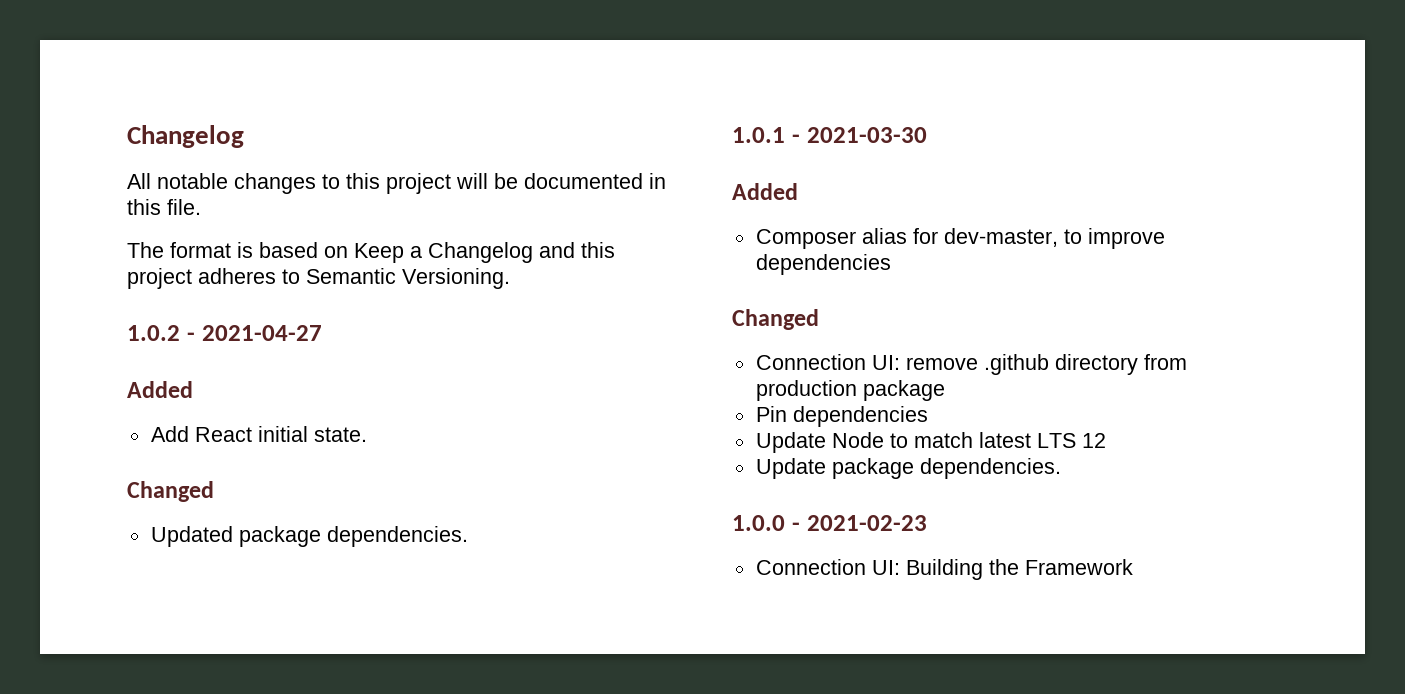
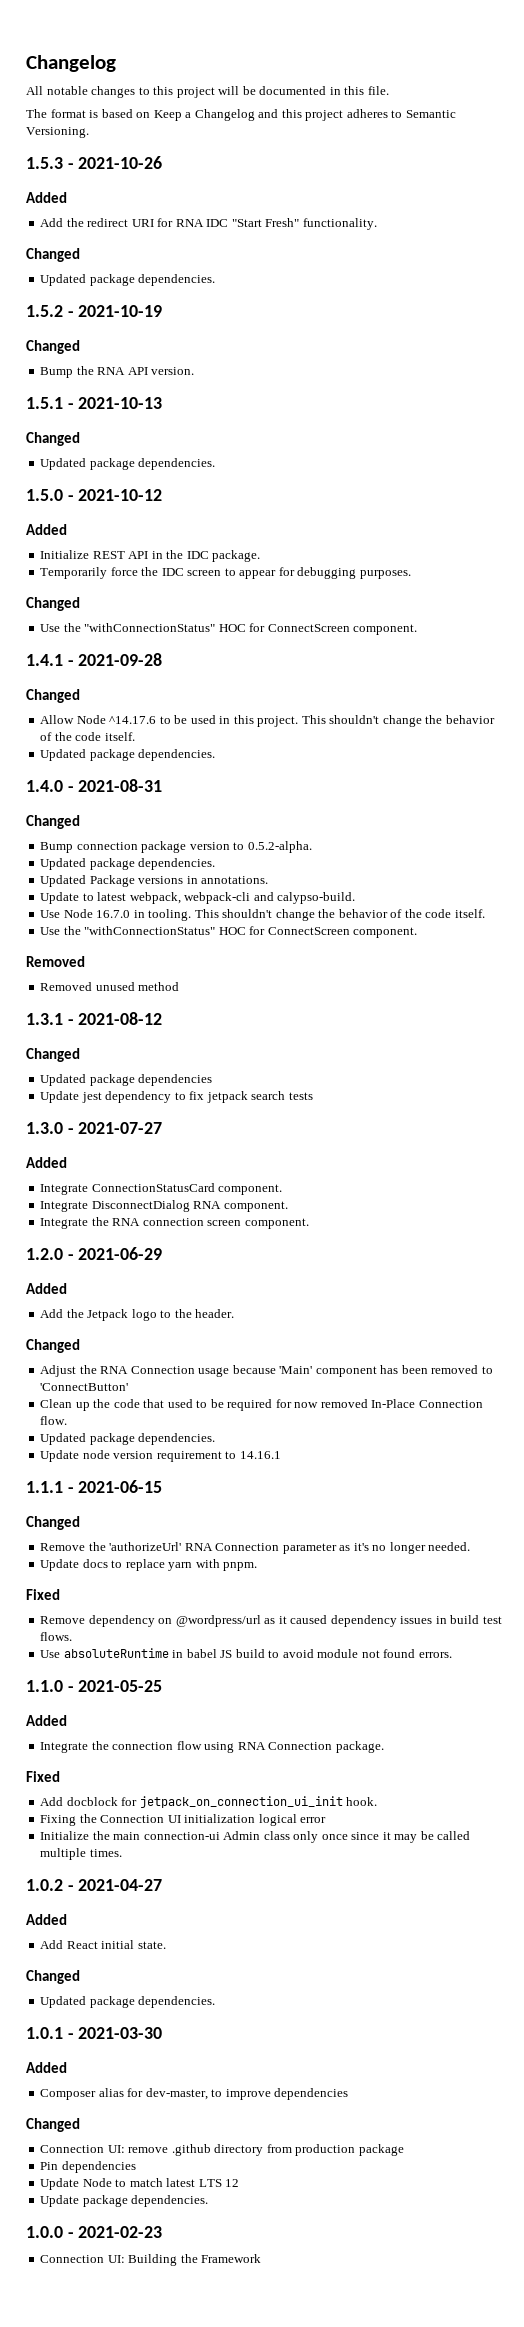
+ 1.5.3 - 2021-10-26
+ Added
+ Add the redirect URI for RNA IDC "Start Fresh" functionality.
+ Changed
+ Updated package dependencies.
+ 1.5.2 - 2021-10-19
+ Changed
+ Bump the RNA API version.
+ 1.5.1 - 2021-10-13
+ Changed
+ Updated package dependencies.
+ 1.5.0 - 2021-10-12
+ Added
+ Initialize REST API in the IDC package.
+ Temporarily force the IDC screen to appear for debugging purposes.
+ Changed
+ Use the "withConnectionStatus" HOC for ConnectScreen component.
+ 1.4.1 - 2021-09-28
+ Changed
+ Allow Node ^14.17.6 to be used in this project. This shouldn't change the behavior of the code itself.
+ Updated package dependencies.
+ 1.4.0 - 2021-08-31
+ Changed
+ Bump connection package version to 0.5.2-alpha.
+ Updated package dependencies.
+ Updated Package versions in annotations.
+ Update to latest webpack, webpack-cli and calypso-build.
+ Use Node 16.7.0 in tooling. This shouldn't change the behavior of the code itself.
+ Use the "withConnectionStatus" HOC for ConnectScreen component.
+ Removed
+ Removed unused method
+ 1.3.1 - 2021-08-12
+ Changed
+ Updated package dependencies
+ Update jest dependency to fix jetpack search tests
+ 1.3.0 - 2021-07-27
+ Added
+ Integrate ConnectionStatusCard component.
+ Integrate DisconnectDialog RNA component.
+ Integrate the RNA connection screen component.
+ 1.2.0 - 2021-06-29
+ Added
+ Add the Jetpack logo to the header.
+ Changed
+ Adjust the RNA Connection usage because 'Main' component has been removed to 'ConnectButton'
+ Clean up the code that used to be required for now removed In-Place Connection flow.
+ Updated package dependencies.
+ Update node version requirement to 14.16.1
+ 1.1.1 - 2021-06-15
+ Changed
+ Remove the 'authorizeUrl' RNA Connection parameter as it's no longer needed.
+ Update docs to replace yarn with pnpm.
+ Fixed
+ Remove dependency on @wordpress/url as it caused dependency issues in build test flows.
+ Use absoluteRuntime in babel JS build to avoid module not found errors.
+ 1.1.0 - 2021-05-25
+ Added
+ Integrate the connection flow using RNA Connection package.
+ Fixed
+ Add docblock for jetpack_on_connection_ui_init hook.
+ Fixing the Connection UI initialization logical error
+ Initialize the main connection-ui Admin class only once since it may be called multiple times.

